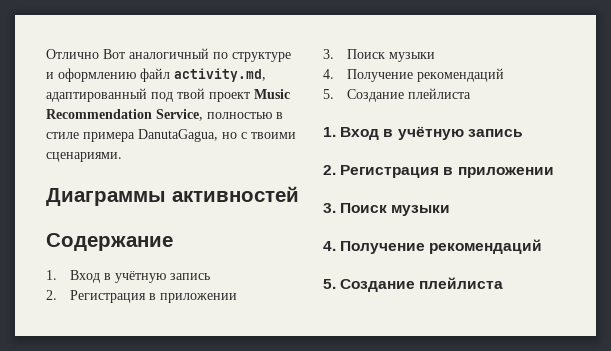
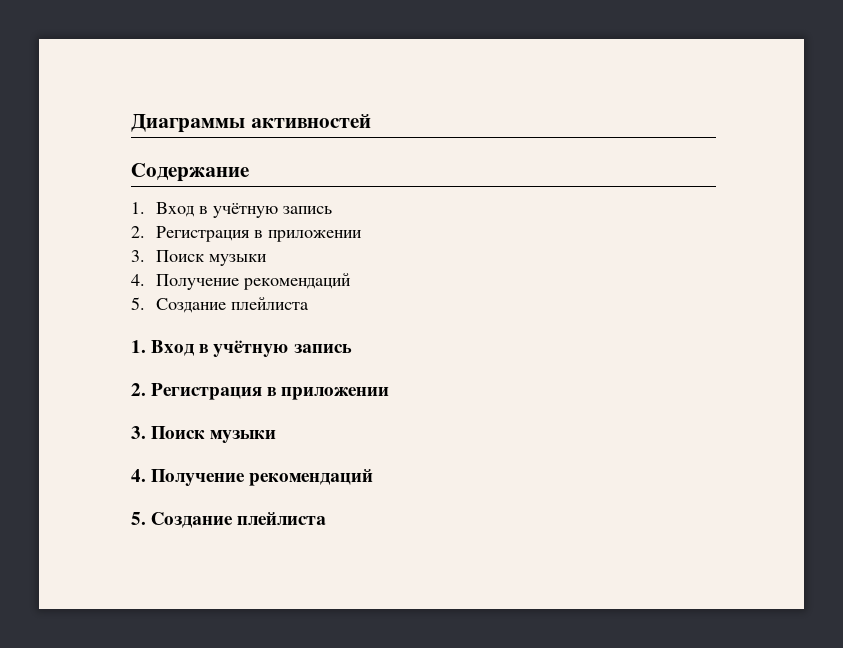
- Отлично Вот аналогичный по структуре и оформлению файл activity.md, адаптированный под твой проект Music Recommendation Service, полностью в стиле примера DanutaGagua, но с твоими сценариями.

